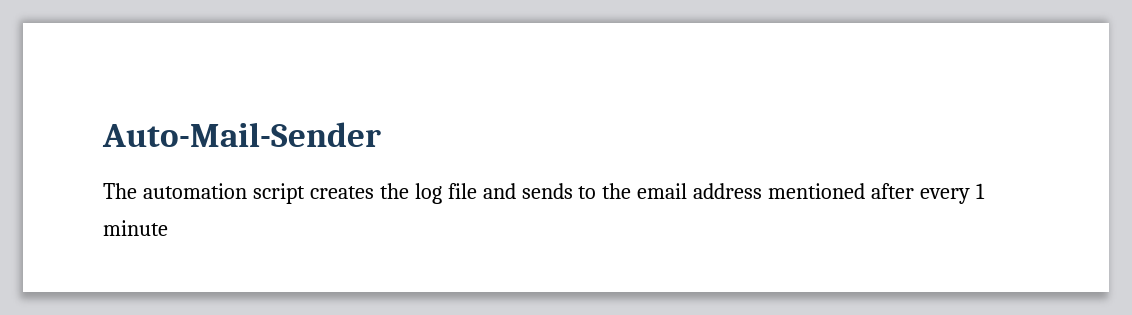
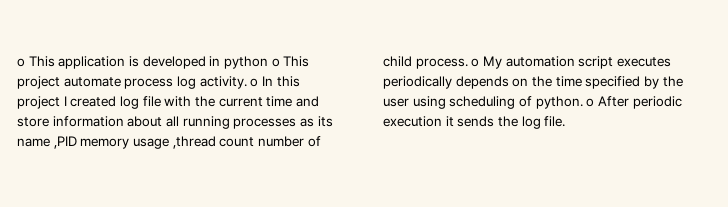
- Auto-Mail-Sender
- The automation script creates the log file and sends to the email address mentioned after every 1 minute
+ o This application is developed in python o This project automate process log activity. o In this project I created log file with the current time and store information about all running processes as its name ,PID memory usage ,thread count number of child process. o My automation script executes periodically depends on the time specified by the user using scheduling of python. o After periodic execution it sends the log file.

